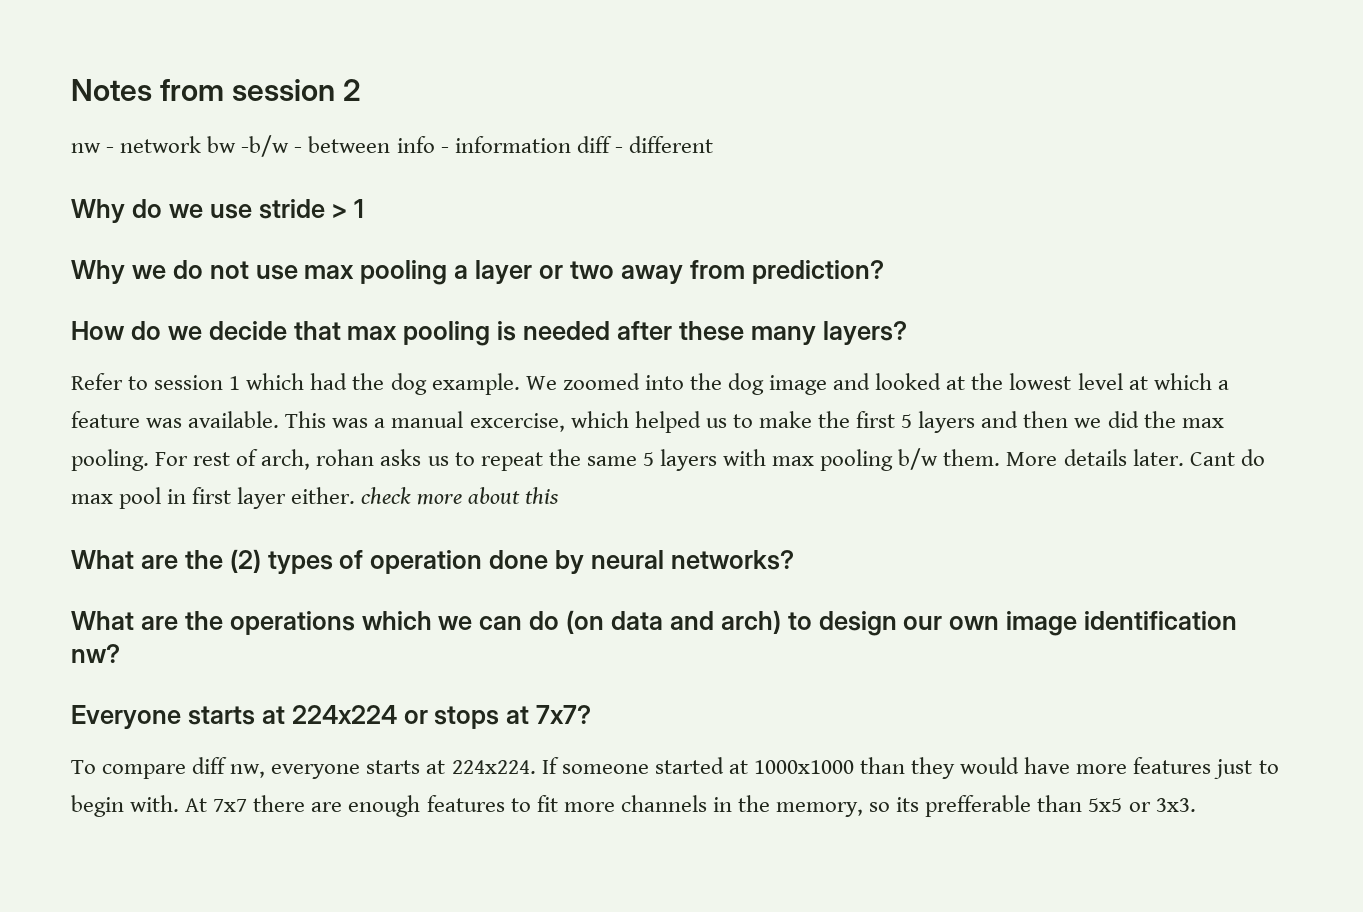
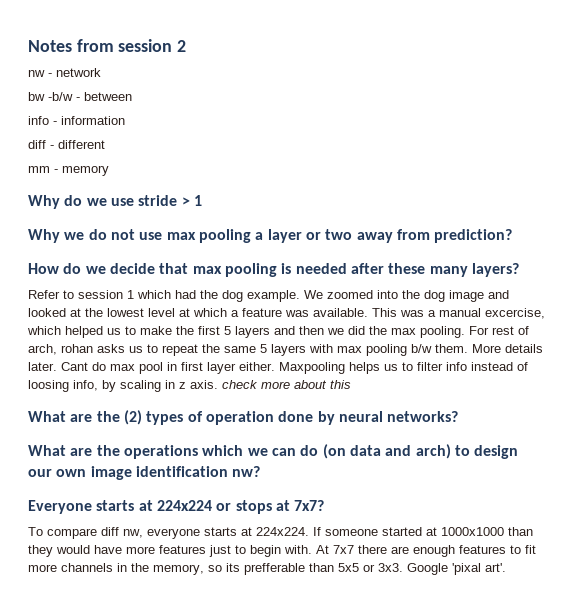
- nw - network bw -b/w - between info - information diff - different
+ nw - network
+ bw -b/w - between
+ info - information
+ diff - different
+ mm - memory
- Cant do max pool in first layer either. check more about this
+ Cant do max pool in first layer either. Maxpooling helps us to filter info instead of loosing info, by scaling in z axis. check more about this
+ Google 'pixal art'.

